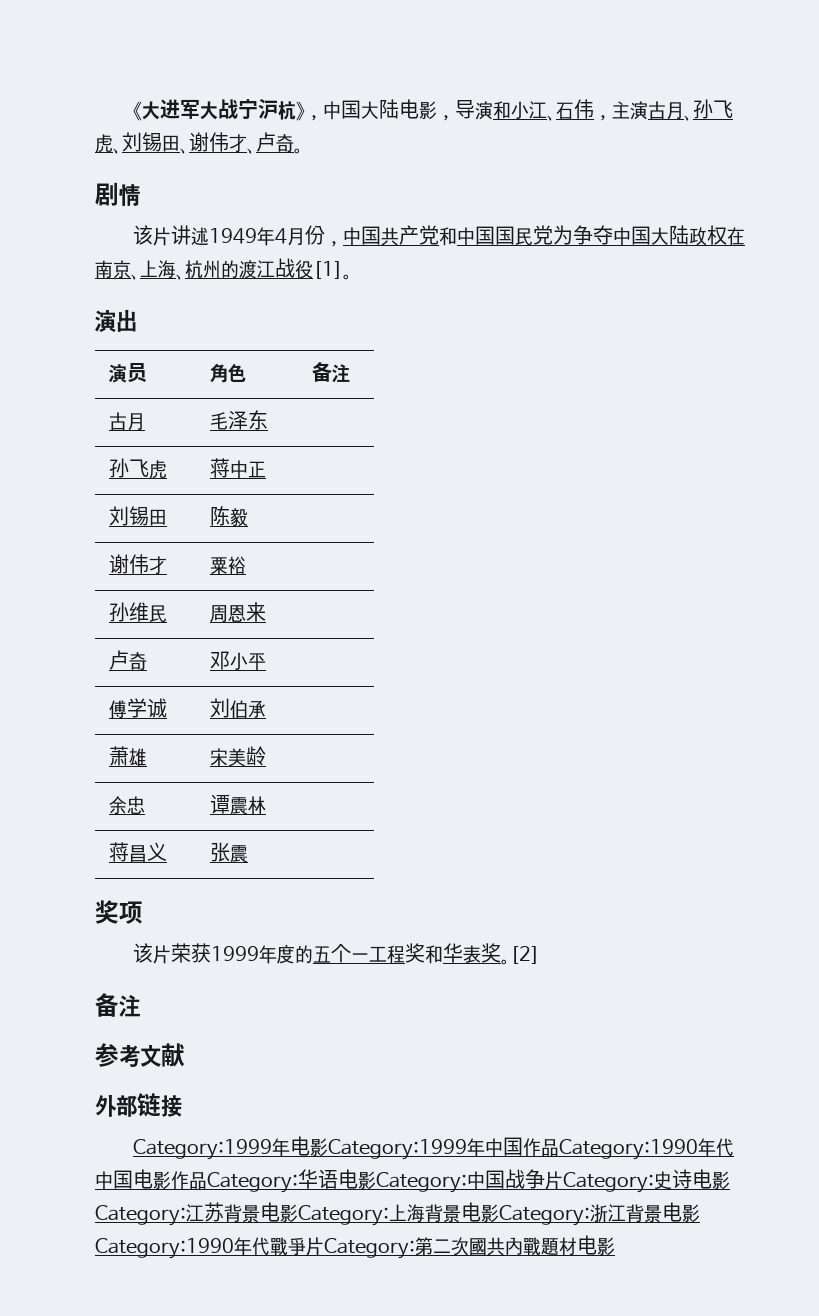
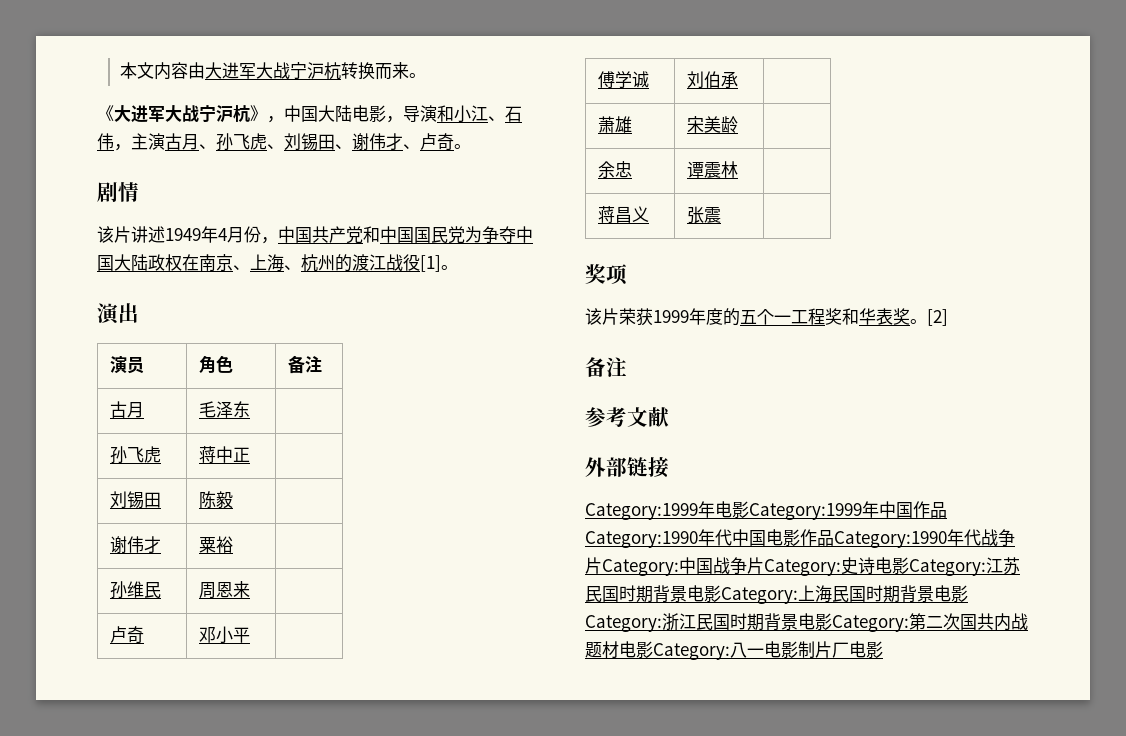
+ 本文内容由大进军大战宁沪杭转换而来。
- Category:1999年电影Category:1999年中国作品Category:1990年代中国电影作品Category:华语电影Category:中国战争片Category:史诗电影Category:江苏背景电影Category:上海背景电影Category:浙江背景电影Category:1990年代戰爭片Category:第二次國共內戰題材电影
+ Category:1999年电影Category:1999年中国作品Category:1990年代中国电影作品Category:1990年代战争片Category:中国战争片Category:史诗电影Category:江苏民国时期背景电影Category:上海民国时期背景电影Category:浙江民国时期背景电影Category:第二次国共内战题材电影Category:八一电影制片厂电影

